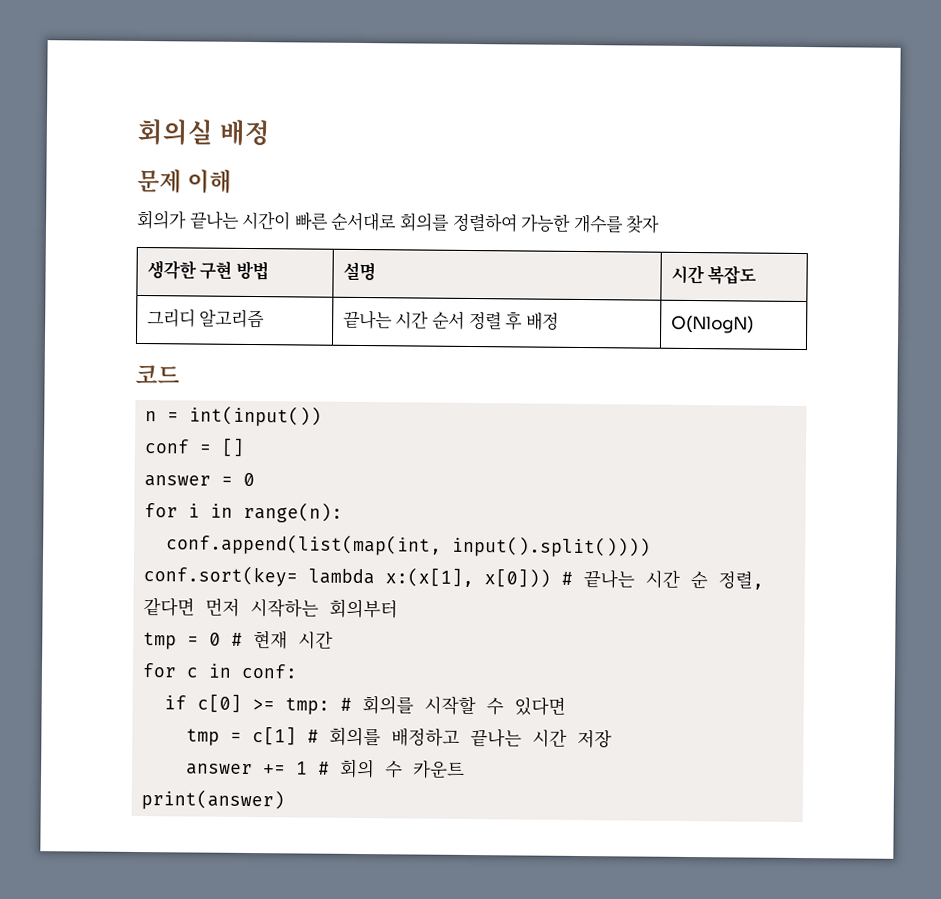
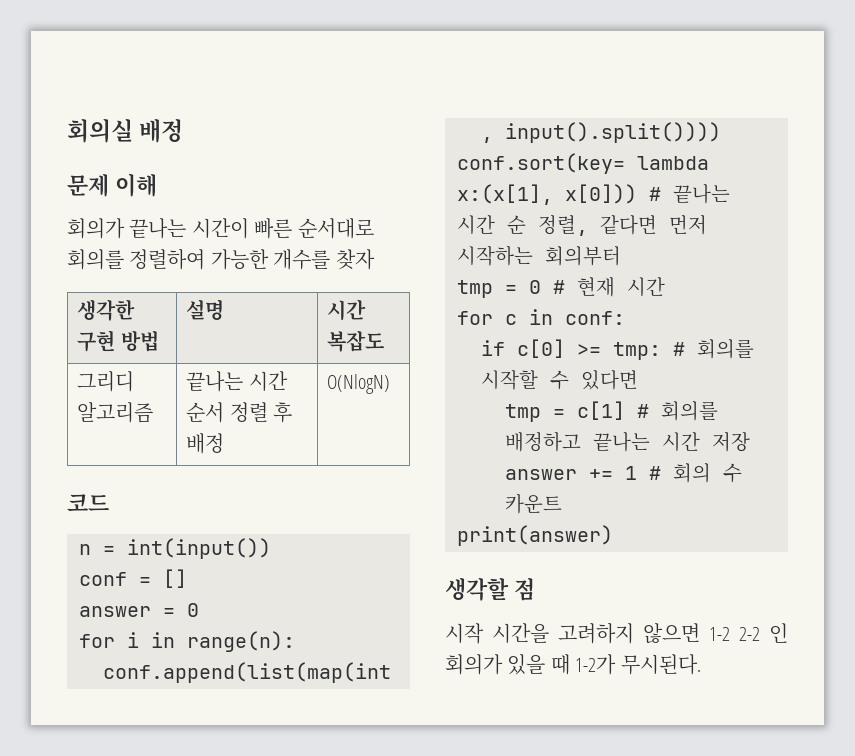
+ 생각할 점
+ 시작 시간을 고려하지 않으면 1-2 2-2 인 회의가 있을 때 1-2가 무시된다.

